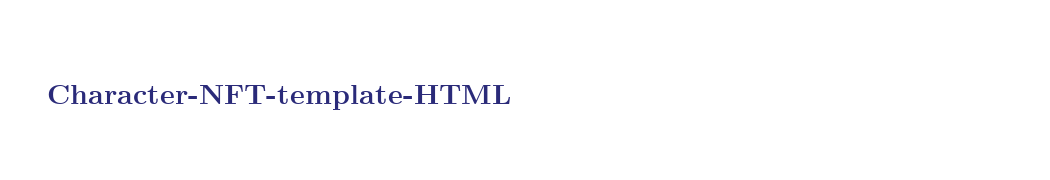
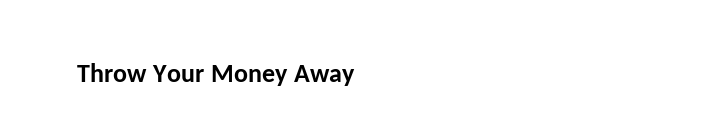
- Character-NFT-template-HTML
+ Throw Your Money Away

